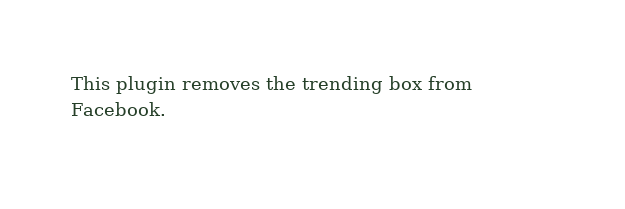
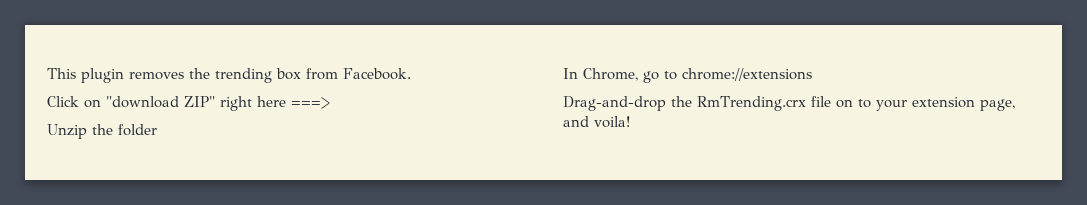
+ Click on "download ZIP" right here ===>
+ Unzip the folder
+ In Chrome, go to chrome://extensions
+ Drag-and-drop the RmTrending.crx file on to your extension page, and voila!

